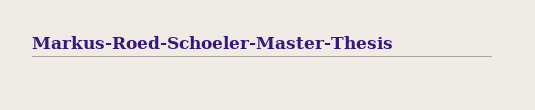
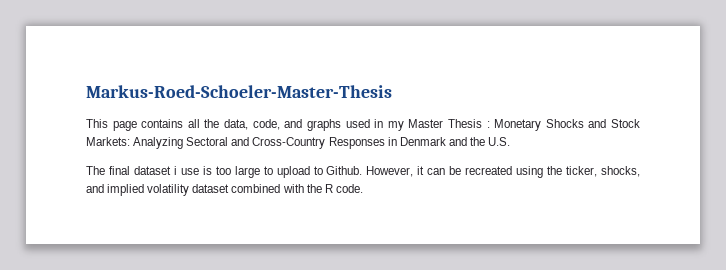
+ This page contains all the data, code, and graphs used in my Master Thesis : Monetary Shocks and Stock Markets: Analyzing Sectoral and Cross-Country Responses in Denmark and the U.S.
+ The final dataset i use is too large to upload to Github. However, it can be recreated using the ticker, shocks, and implied volatility dataset combined with the R code.

